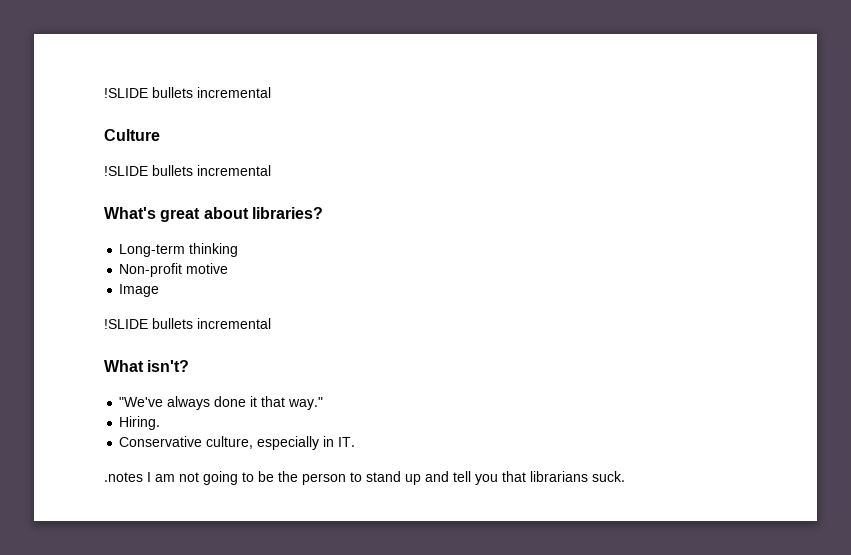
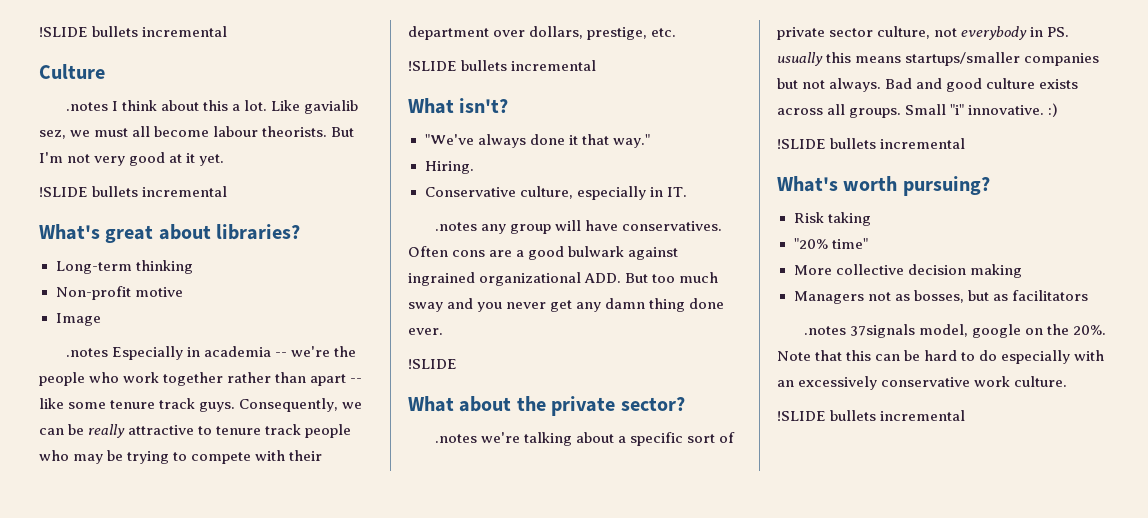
+ .notes I think about this a lot. Like gavialib sez, we must all become labour theorists. But I'm not very good at it yet.
+ .notes Especially in academia -- we're the people who work together rather than apart -- like some tenure track guys. Consequently, we can be really attractive to tenure track people who may be trying to compete with their department over dollars, prestige, etc.
- .notes I am not going to be the person to stand up and tell you that librarians suck.
+ .notes any group will have conservatives. Often cons are a good bulwark against ingrained organizational ADD. But too much sway and you never get any damn thing done ever.
+ !SLIDE
+ What about the private sector?
+ .notes we're talking about a specific sort of private sector culture, not everybody in PS. usually this means startups/smaller companies but not always. Bad and good culture exists across all groups. Small "i" innovative. :)
+ !SLIDE bullets incremental
+ What's worth pursuing?
+ Risk taking
+ "20% time"
+ More collective decision making
+ Managers not as bosses, but as facilitators
+ .notes 37signals model, google on the 20%. Note that this can be hard to do especially with an excessively conservative work culture.
+ !SLIDE bullets incremental

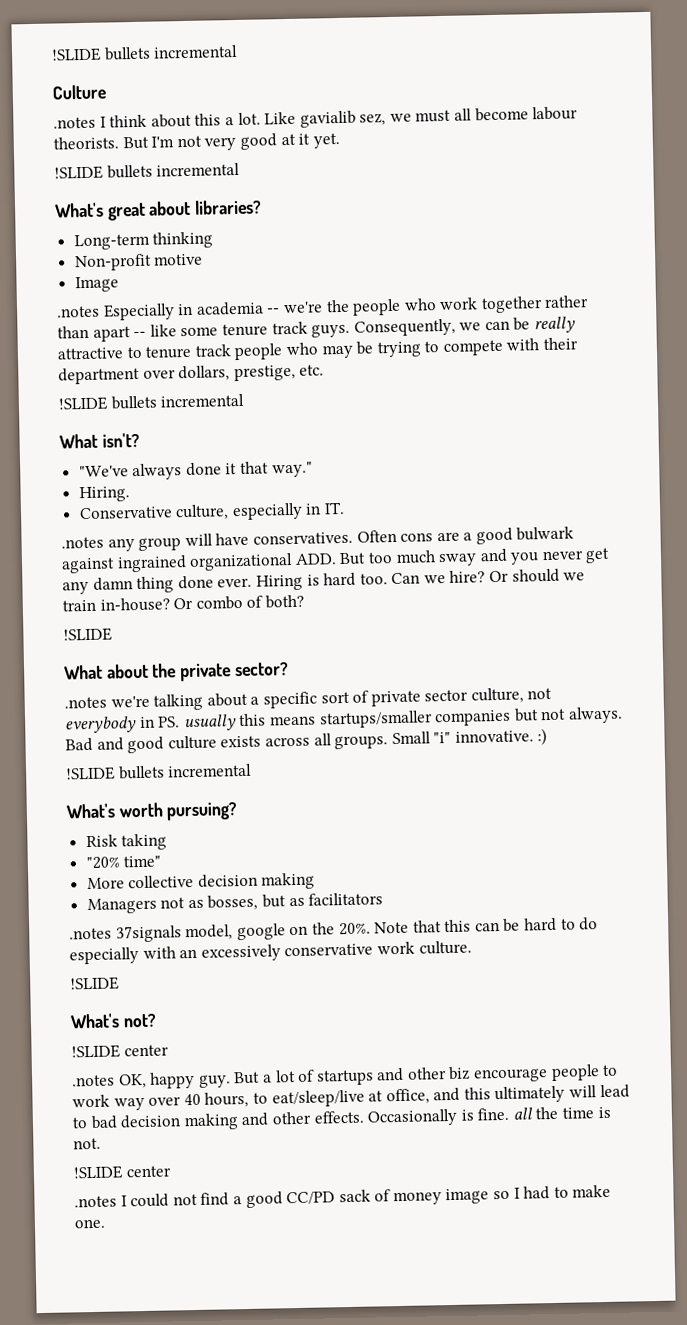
+ Hiring is hard too. Can we hire? Or should we train in-house? Or combo of both?
  Note that this can be hard to do especially with an excessively conservative work culture.
- !SLIDE bullets incremental
+ !SLIDE
+ What's not?
+ !SLIDE center
+ .notes OK, happy guy. But a lot of startups and other biz encourage people to work way over 40 hours, to eat/sleep/live at office, and this ultimately will lead to bad decision making and other effects. Occasionally is fine. all the time is not.
+ !SLIDE center
+ .notes I could not find a good CC/PD sack of money image so I had to make one.

